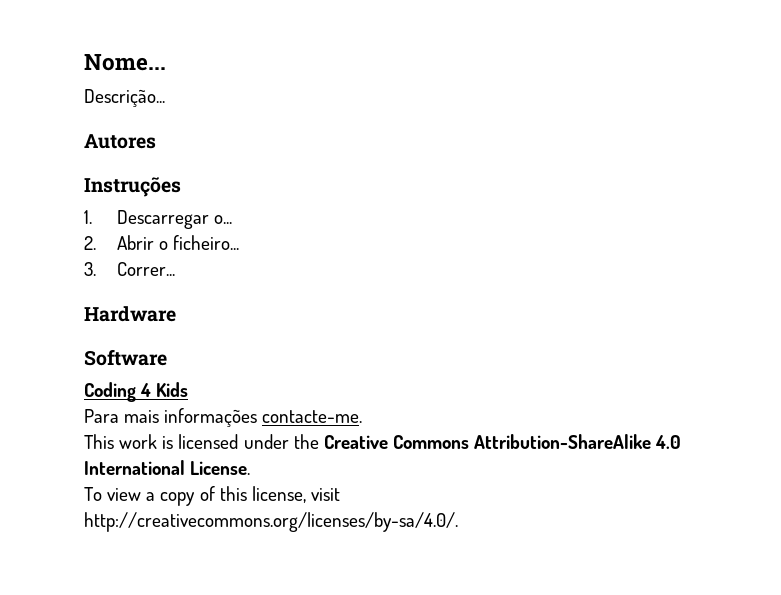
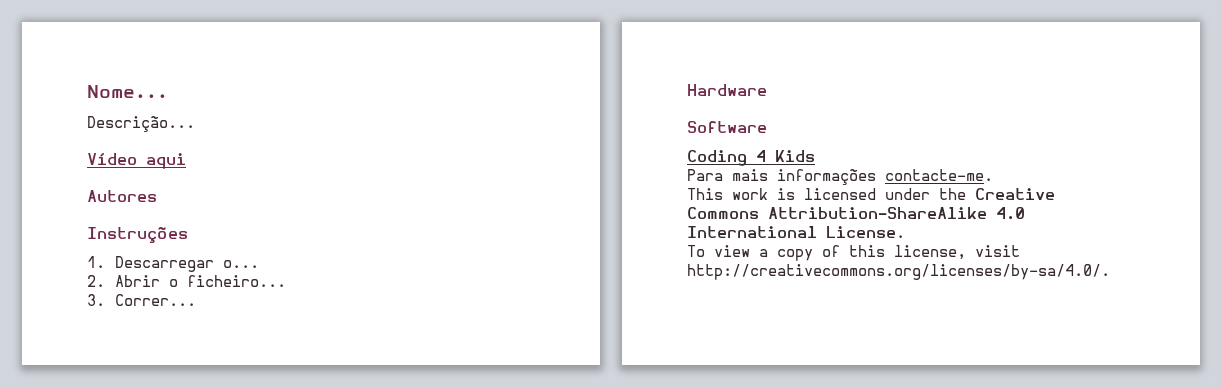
+ Vídeo aqui

